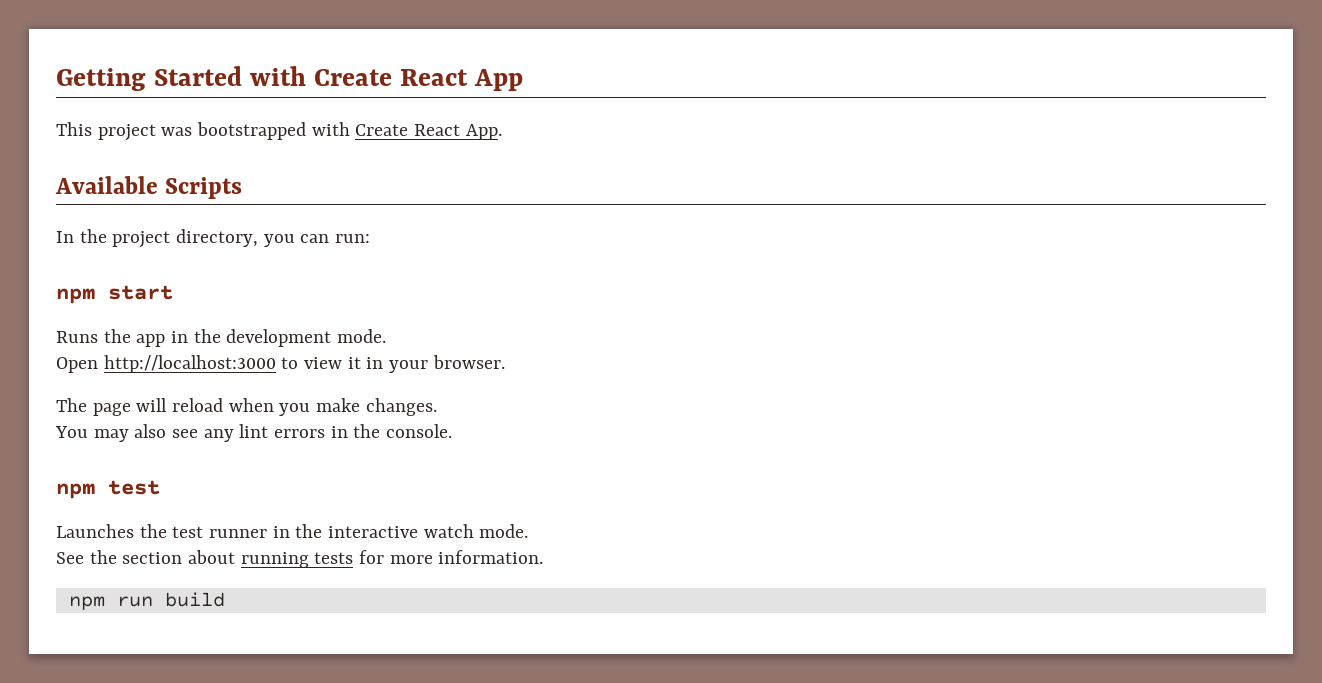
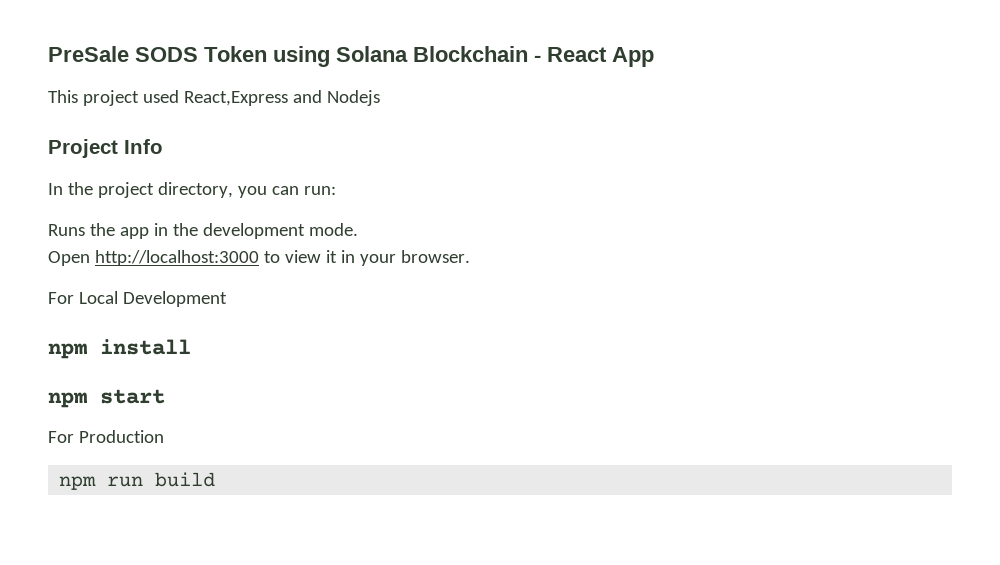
- Getting Started with Create React App
- This project was bootstrapped with Create React App.
- Available Scripts
+ PreSale SODS Token using Solana Blockchain - React App
+ This project used React,Express and Nodejs
+ Project Info
- npm start
- The page will reload when you make changes.
- You may also see any lint errors in the console.
- npm test
- Launches the test runner in the interactive watch mode.
- See the section about running tests for more information.
+ For Local Development
+ npm install
+ npm start
+ For Production

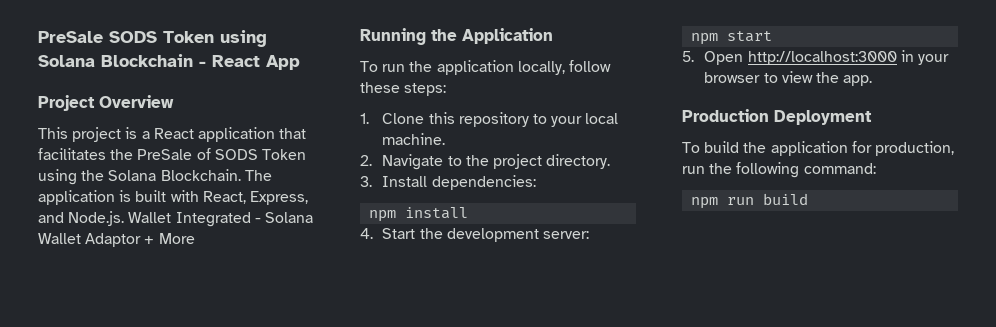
+ Project Overview
- This project used React,Express and Nodejs
- Project Info
- In the project directory, you can run:
- Runs the app in the development mode.
- Open http://localhost:3000 to view it in your browser.
- For Local Development
+ This project is a React application that facilitates the PreSale of SODS Token using the Solana Blockchain. The application is built with React, Express, and Node.js. Wallet Integrated - Solana Wallet Adaptor + More
+ Running the Application
+ To run the application locally, follow these steps:
+ 1. Clone this repository to your local machine.
+ 2. Navigate to the project directory.
+ 3. Install dependencies:
  npm install
+ 4. Start the development server:
  npm start
- For Production
+ 5. Open http://localhost:3000 in your browser to view the app.
+ Production Deployment
+ To build the application for production, run the following command:

